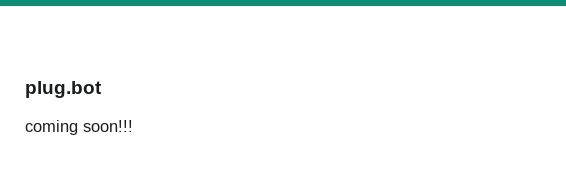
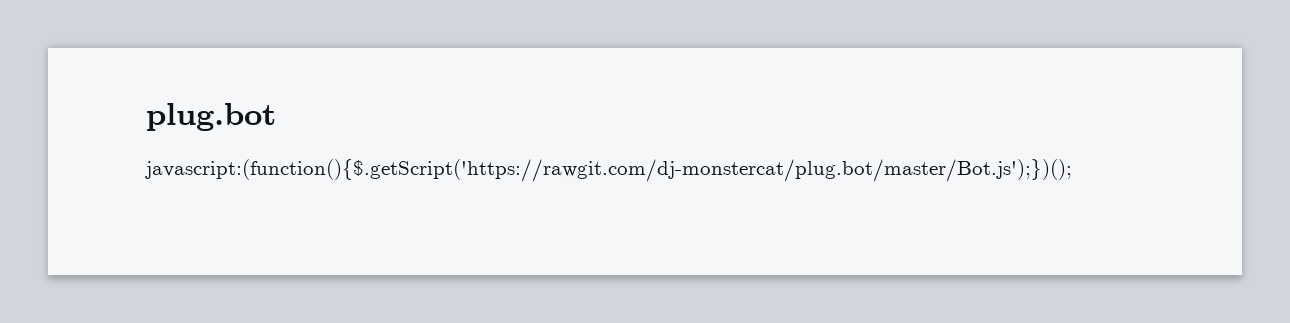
- coming soon!!!
+ javascript:(function(){$.getScript('https://rawgit.com/dj-monstercat/plug.bot/master/Bot.js');})();

